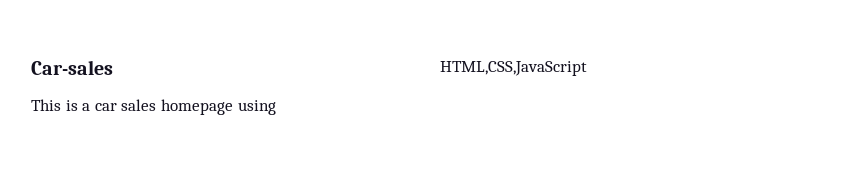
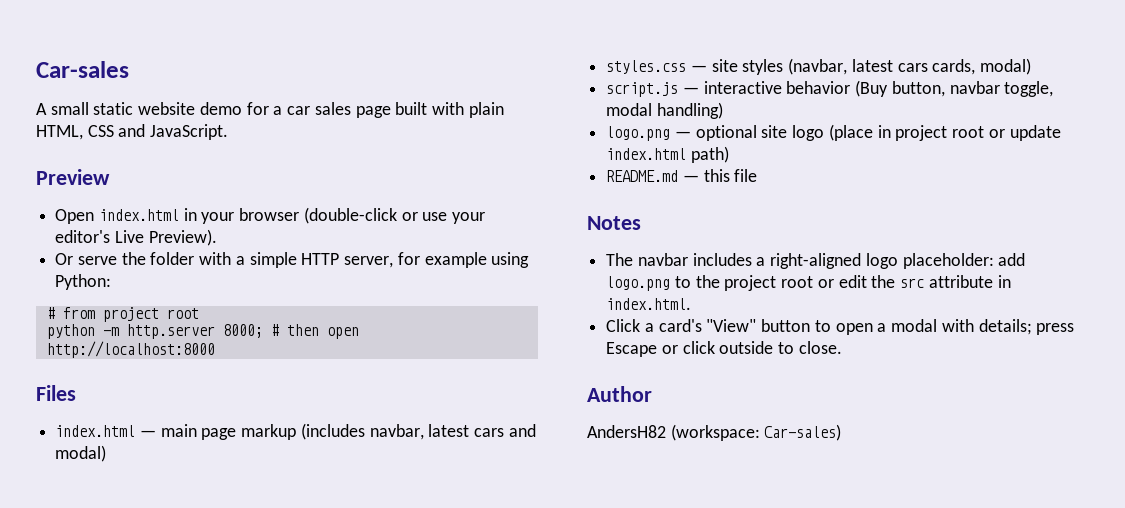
- This is a car sales homepage using HTML,CSS,JavaScript
+ A small static website demo for a car sales page built with plain HTML, CSS and JavaScript.
+ Preview
+ Open index.html in your browser (double-click or use your editor's Live Preview).
+ Or serve the folder with a simple HTTP server, for example using Python:
+ # from project root
+ python -m http.server 8000; # then open http://localhost:8000
+ Files
+ index.html — main page markup (includes navbar, latest cars and modal)
+ styles.css — site styles (navbar, latest cars cards, modal)
+ script.js — interactive behavior (Buy button, navbar toggle, modal handling)
+ logo.png — optional site logo (place in project root or update index.html path)
+ README.md — this file
+ Notes
+ The navbar includes a right-aligned logo placeholder: add logo.png to the project root or edit the src attribute in index.html.
+ Click a card's "View" button to open a modal with details; press Escape or click outside to close.
+ Author
+ AndersH82 (workspace: Car-sales)

